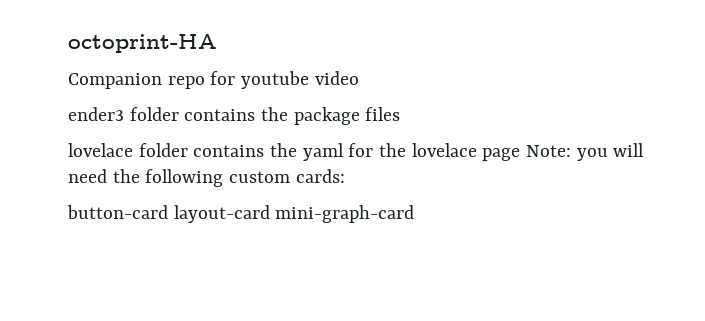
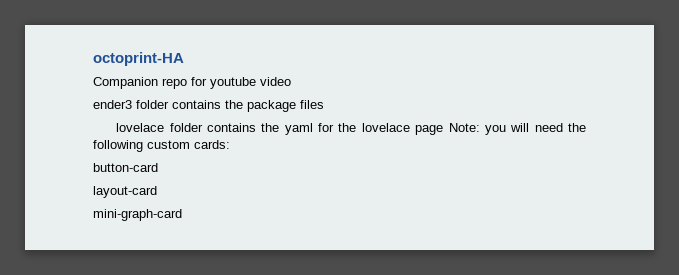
- button-card layout-card mini-graph-card
+ button-card
+ layout-card
+ mini-graph-card

